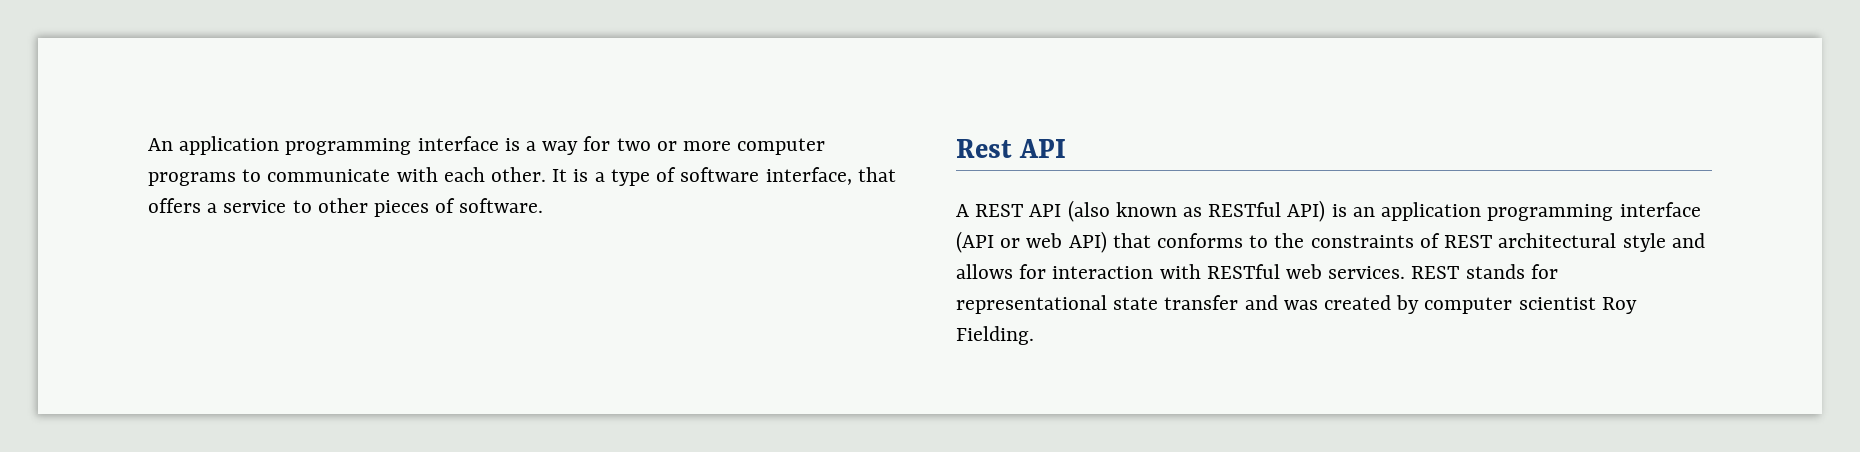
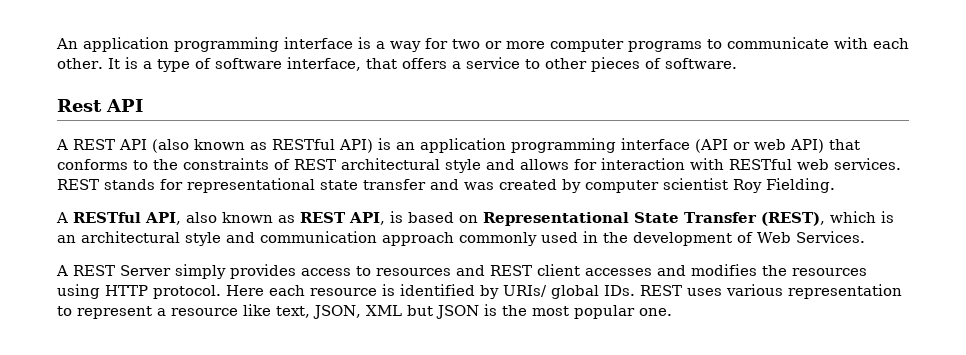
+ A RESTful API, also known as REST API, is based on Representational State Transfer (REST), which is an architectural style and communication approach commonly used in the development of Web Services.
+ A REST Server simply provides access to resources and REST client accesses and modifies the resources using HTTP protocol. Here each resource is identified by URIs/ global IDs. REST uses various representation to represent a resource like text, JSON, XML but JSON is the most popular one.

